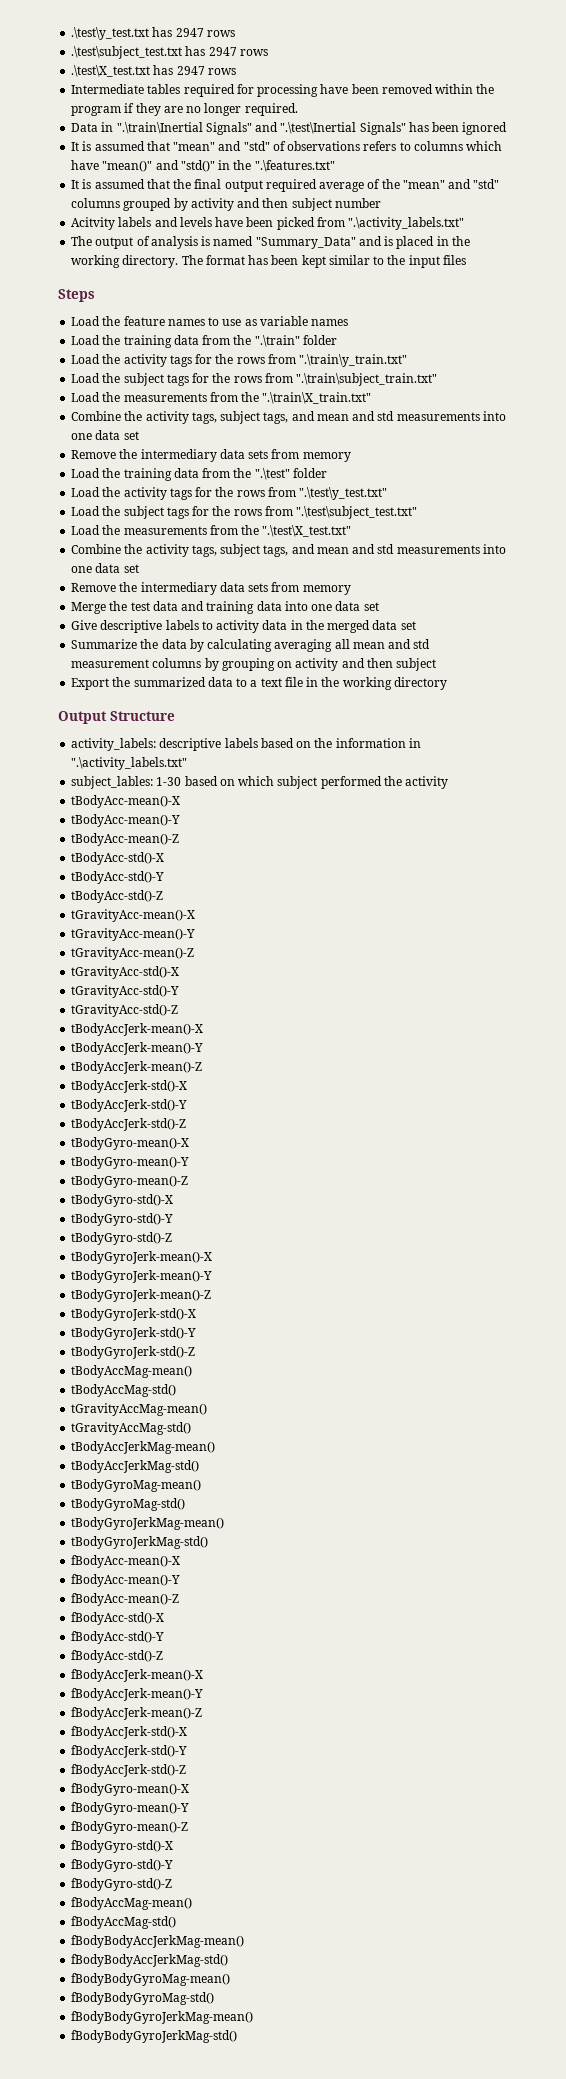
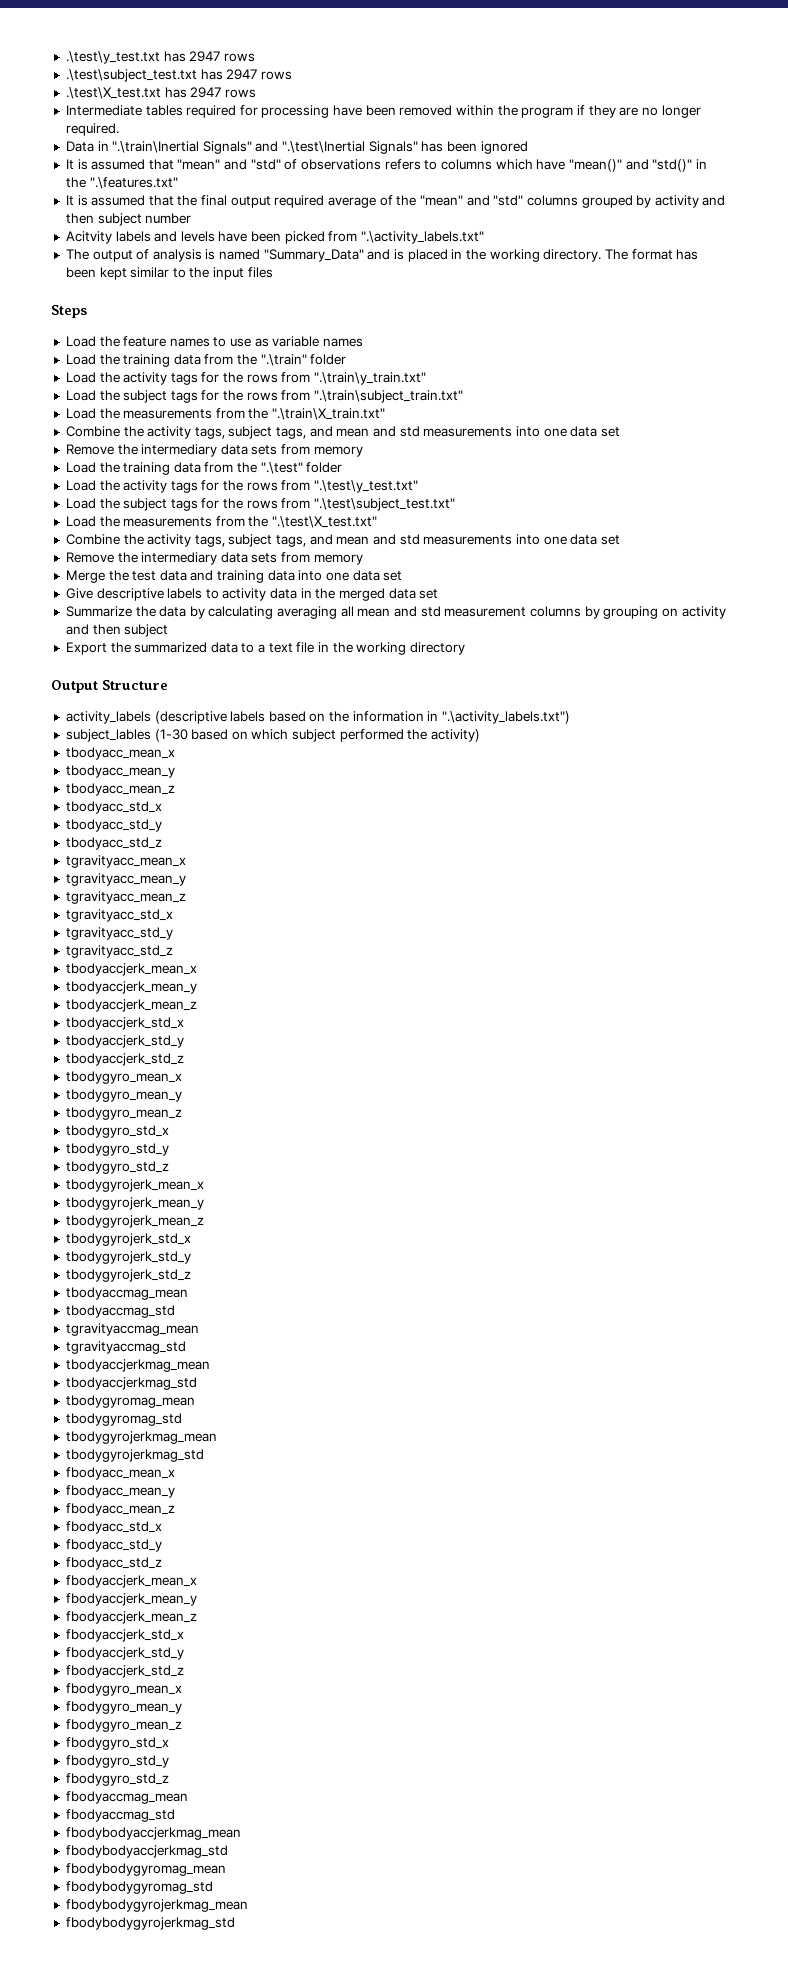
- activity_labels: descriptive labels based on the information in ".\activity_labels.txt"
- subject_lables: 1-30 based on which subject performed the activity
- tBodyAcc-mean()-X
- tBodyAcc-mean()-Y
- tBodyAcc-mean()-Z
- tBodyAcc-std()-X
- tBodyAcc-std()-Y
- tBodyAcc-std()-Z
- tGravityAcc-mean()-X
- tGravityAcc-mean()-Y
- tGravityAcc-mean()-Z
- tGravityAcc-std()-X
- tGravityAcc-std()-Y
- tGravityAcc-std()-Z
- tBodyAccJerk-mean()-X
- tBodyAccJerk-mean()-Y
- tBodyAccJerk-mean()-Z
- tBodyAccJerk-std()-X
- tBodyAccJerk-std()-Y
- tBodyAccJerk-std()-Z
- tBodyGyro-mean()-X
- tBodyGyro-mean()-Y
- tBodyGyro-mean()-Z
- tBodyGyro-std()-X
- tBodyGyro-std()-Y
- tBodyGyro-std()-Z
- tBodyGyroJerk-mean()-X
- tBodyGyroJerk-mean()-Y
- tBodyGyroJerk-mean()-Z
- tBodyGyroJerk-std()-X
- tBodyGyroJerk-std()-Y
- tBodyGyroJerk-std()-Z
- tBodyAccMag-mean()
- tBodyAccMag-std()
- tGravityAccMag-mean()
- tGravityAccMag-std()
- tBodyAccJerkMag-mean()
- tBodyAccJerkMag-std()
- tBodyGyroMag-mean()
- tBodyGyroMag-std()
- tBodyGyroJerkMag-mean()
- tBodyGyroJerkMag-std()
- fBodyAcc-mean()-X
- fBodyAcc-mean()-Y
- fBodyAcc-mean()-Z
- fBodyAcc-std()-X
- fBodyAcc-std()-Y
- fBodyAcc-std()-Z
- fBodyAccJerk-mean()-X
- fBodyAccJerk-mean()-Y
- fBodyAccJerk-mean()-Z
- fBodyAccJerk-std()-X
- fBodyAccJerk-std()-Y
- fBodyAccJerk-std()-Z
- fBodyGyro-mean()-X
- fBodyGyro-mean()-Y
- fBodyGyro-mean()-Z
- fBodyGyro-std()-X
- fBodyGyro-std()-Y
- fBodyGyro-std()-Z
- fBodyAccMag-mean()
- fBodyAccMag-std()
- fBodyBodyAccJerkMag-mean()
- fBodyBodyAccJerkMag-std()
- fBodyBodyGyroMag-mean()
- fBodyBodyGyroMag-std()
- fBodyBodyGyroJerkMag-mean()
- fBodyBodyGyroJerkMag-std()
+ activity_labels (descriptive labels based on the information in ".\activity_labels.txt")
+ subject_lables (1-30 based on which subject performed the activity)
+ tbodyacc_mean_x
+ tbodyacc_mean_y
+ tbodyacc_mean_z
+ tbodyacc_std_x
+ tbodyacc_std_y
+ tbodyacc_std_z
+ tgravityacc_mean_x
+ tgravityacc_mean_y
+ tgravityacc_mean_z
+ tgravityacc_std_x
+ tgravityacc_std_y
+ tgravityacc_std_z
+ tbodyaccjerk_mean_x
+ tbodyaccjerk_mean_y
+ tbodyaccjerk_mean_z
+ tbodyaccjerk_std_x
+ tbodyaccjerk_std_y
+ tbodyaccjerk_std_z
+ tbodygyro_mean_x
+ tbodygyro_mean_y
+ tbodygyro_mean_z
+ tbodygyro_std_x
+ tbodygyro_std_y
+ tbodygyro_std_z
+ tbodygyrojerk_mean_x
+ tbodygyrojerk_mean_y
+ tbodygyrojerk_mean_z
+ tbodygyrojerk_std_x
+ tbodygyrojerk_std_y
+ tbodygyrojerk_std_z
+ tbodyaccmag_mean
+ tbodyaccmag_std
+ tgravityaccmag_mean
+ tgravityaccmag_std
+ tbodyaccjerkmag_mean
+ tbodyaccjerkmag_std
+ tbodygyromag_mean
+ tbodygyromag_std
+ tbodygyrojerkmag_mean
+ tbodygyrojerkmag_std
+ fbodyacc_mean_x
+ fbodyacc_mean_y
+ fbodyacc_mean_z
+ fbodyacc_std_x
+ fbodyacc_std_y
+ fbodyacc_std_z
+ fbodyaccjerk_mean_x
+ fbodyaccjerk_mean_y
+ fbodyaccjerk_mean_z
+ fbodyaccjerk_std_x
+ fbodyaccjerk_std_y
+ fbodyaccjerk_std_z
+ fbodygyro_mean_x
+ fbodygyro_mean_y
+ fbodygyro_mean_z
+ fbodygyro_std_x
+ fbodygyro_std_y
+ fbodygyro_std_z
+ fbodyaccmag_mean
+ fbodyaccmag_std
+ fbodybodyaccjerkmag_mean
+ fbodybodyaccjerkmag_std
+ fbodybodygyromag_mean
+ fbodybodygyromag_std
+ fbodybodygyrojerkmag_mean
+ fbodybodygyrojerkmag_std

